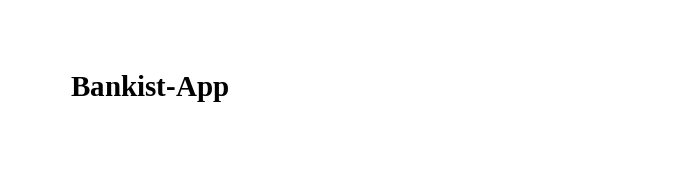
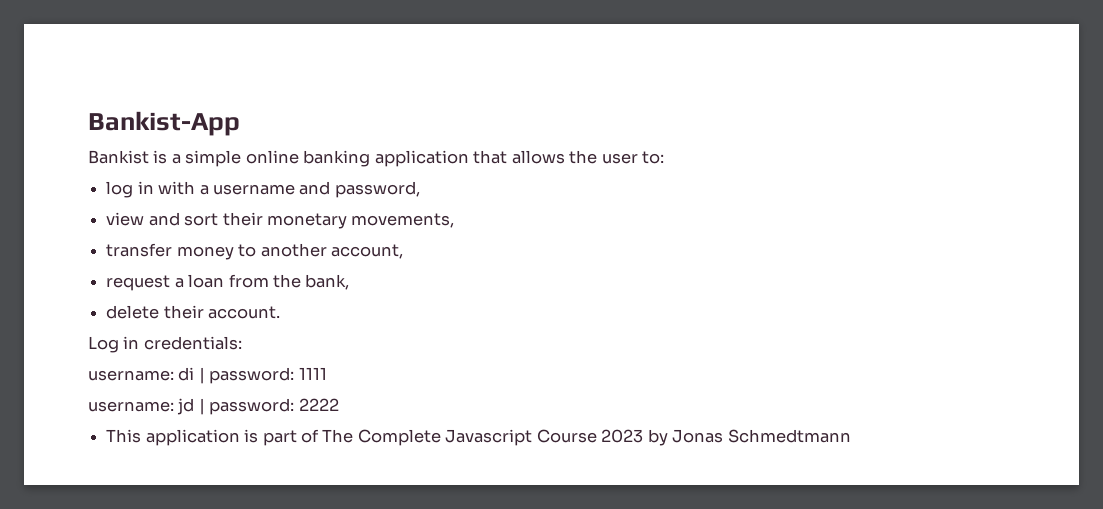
+ Bankist is a simple online banking application that allows the user to:
+ log in with a username and password,
+ view and sort their monetary movements,
+ transfer money to another account,
+ request a loan from the bank,
+ delete their account.
+ Log in credentials:
+ username: di | password: 1111
+ username: jd | password: 2222
+ This application is part of The Complete Javascript Course 2023 by Jonas Schmedtmann

